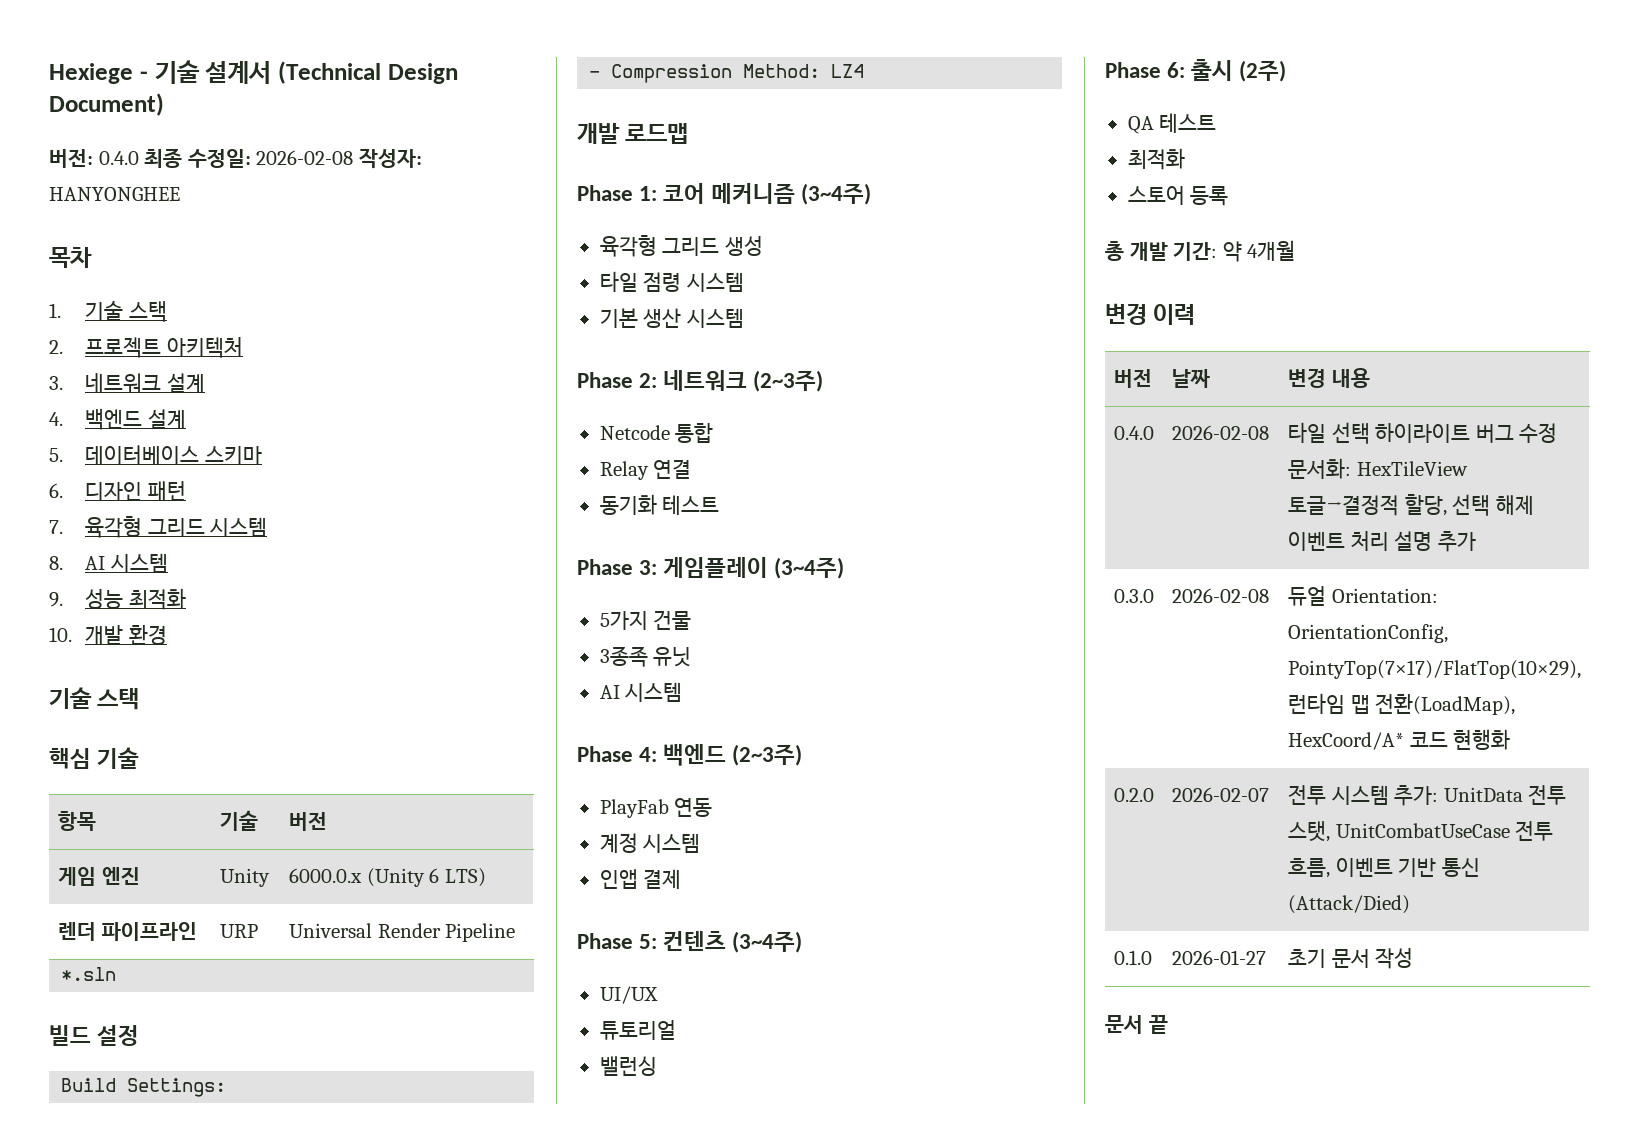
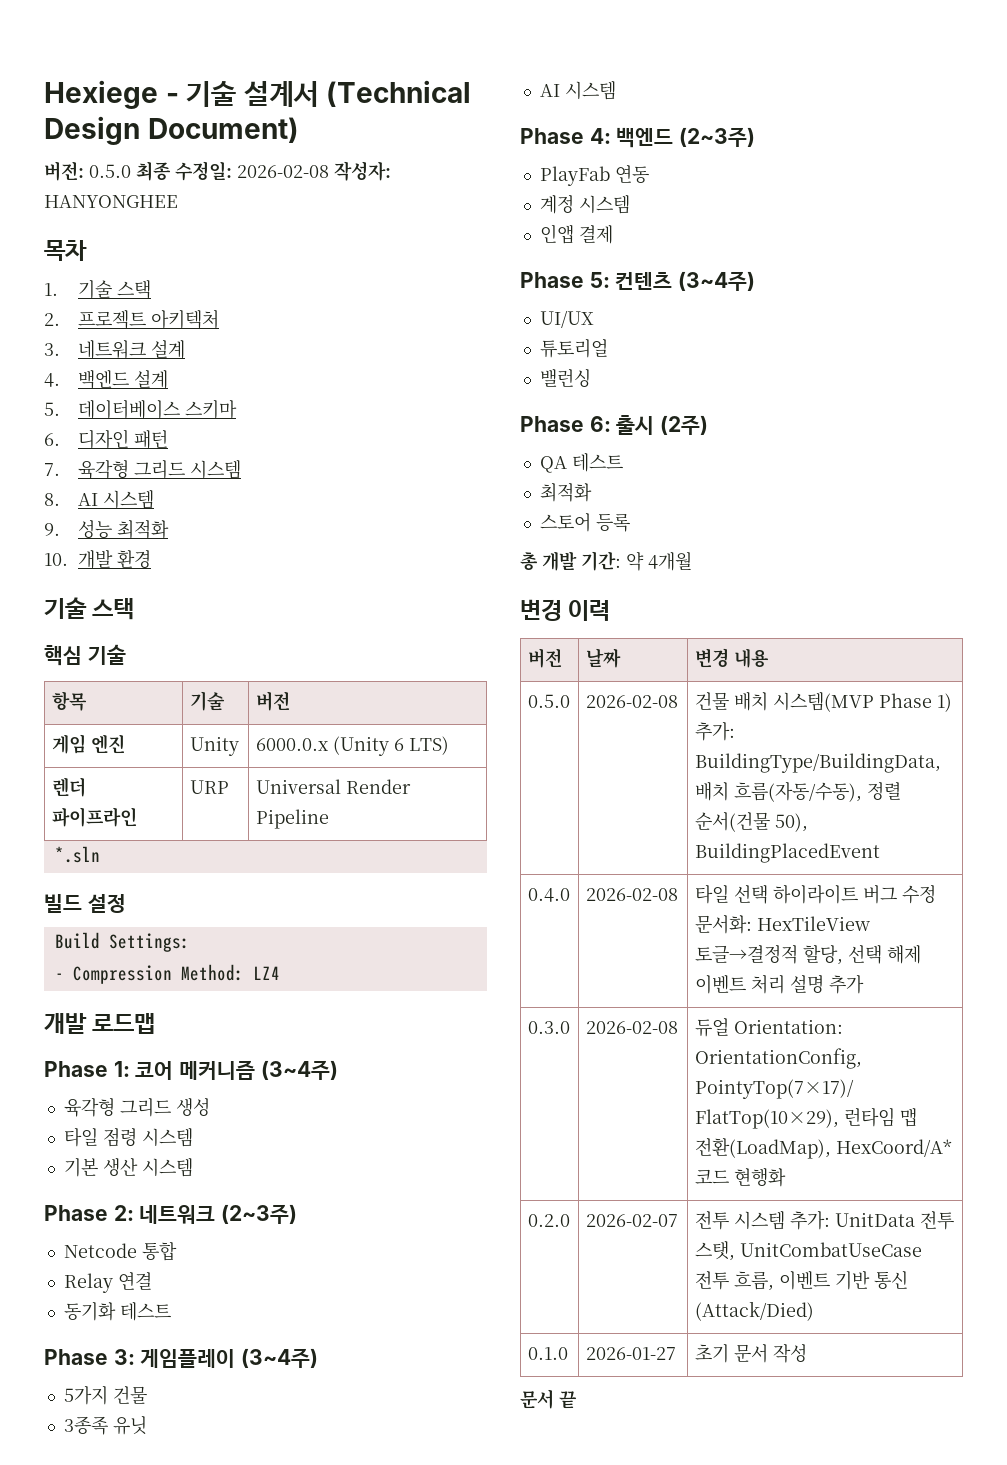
- 버전: 0.4.0 최종 수정일: 2026-02-08 작성자: HANYONGHEE
+ 버전: 0.5.0 최종 수정일: 2026-02-08 작성자: HANYONGHEE
+ 0.5.0 | 2026-02-08 | 건물 배치 시스템(MVP Phase 1) 추가: BuildingType/BuildingData, 배치 흐름(자동/수동), 정렬 순서(건물 50), BuildingPlacedEvent

